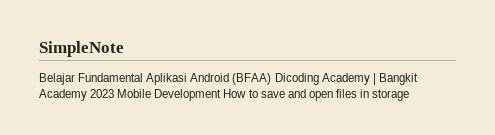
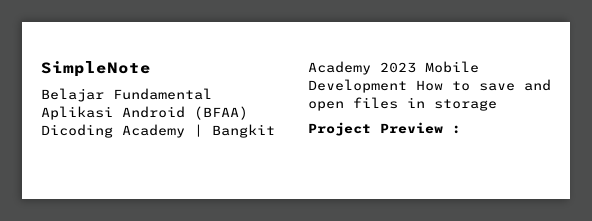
+ Project Preview :

